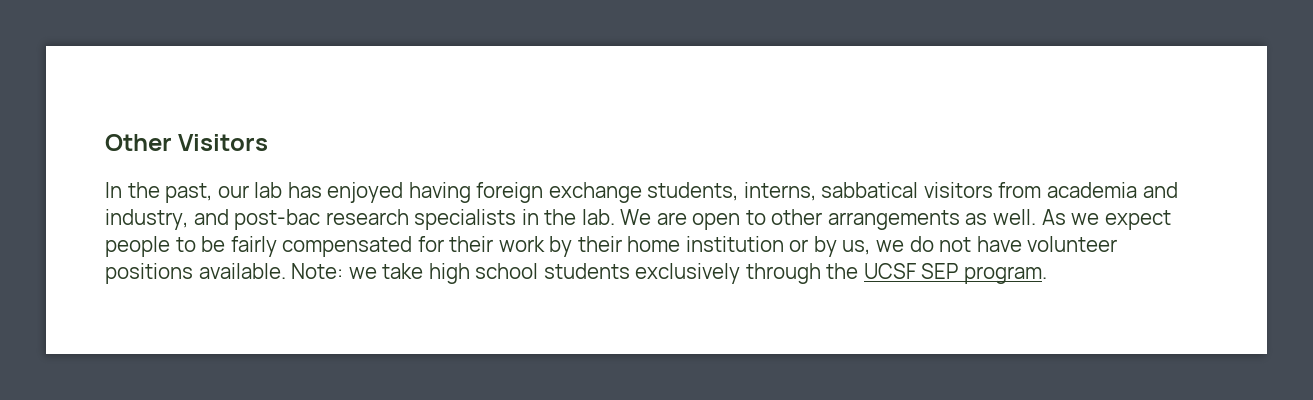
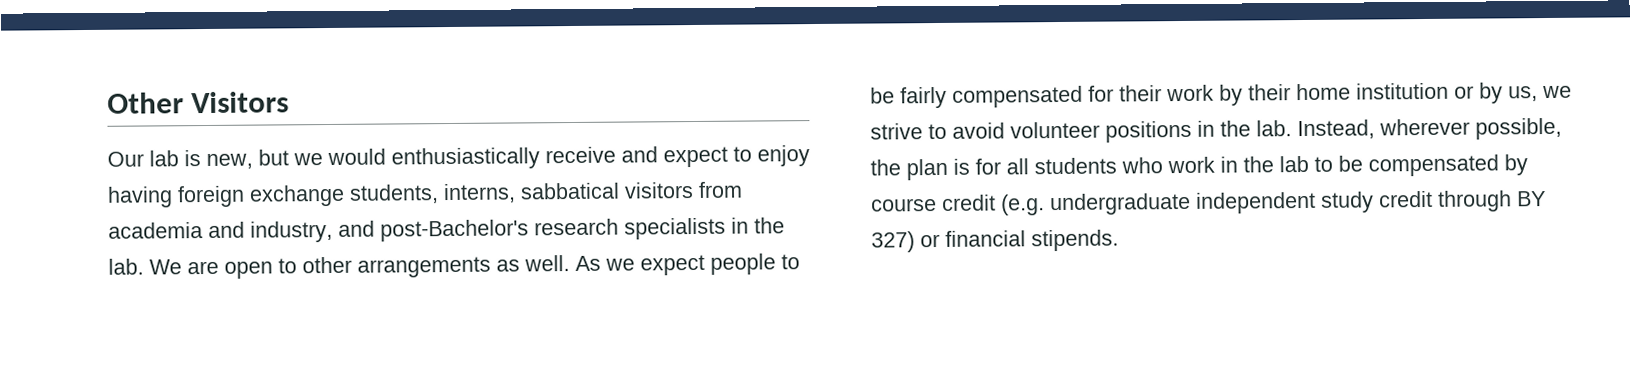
- In the past, our lab has enjoyed having foreign exchange students, interns, sabbatical visitors from academia and industry, and post-bac research specialists in the lab.
+ Our lab is new, but we would enthusiastically receive and expect to enjoy having foreign exchange students, interns, sabbatical visitors from academia and industry, and post-Bachelor's research specialists in the lab.
- As we expect people to be fairly compensated for their work by their home institution or by us, we do not have volunteer positions available. Note: we take high school students exclusively through the UCSF SEP program.
+ As we expect people to be fairly compensated for their work by their home institution or by us, we strive to avoid volunteer positions in the lab. Instead, wherever possible, the plan is for all students who work in the lab to be compensated by course credit (e.g. undergraduate independent study credit through BY 327) or financial stipends.

